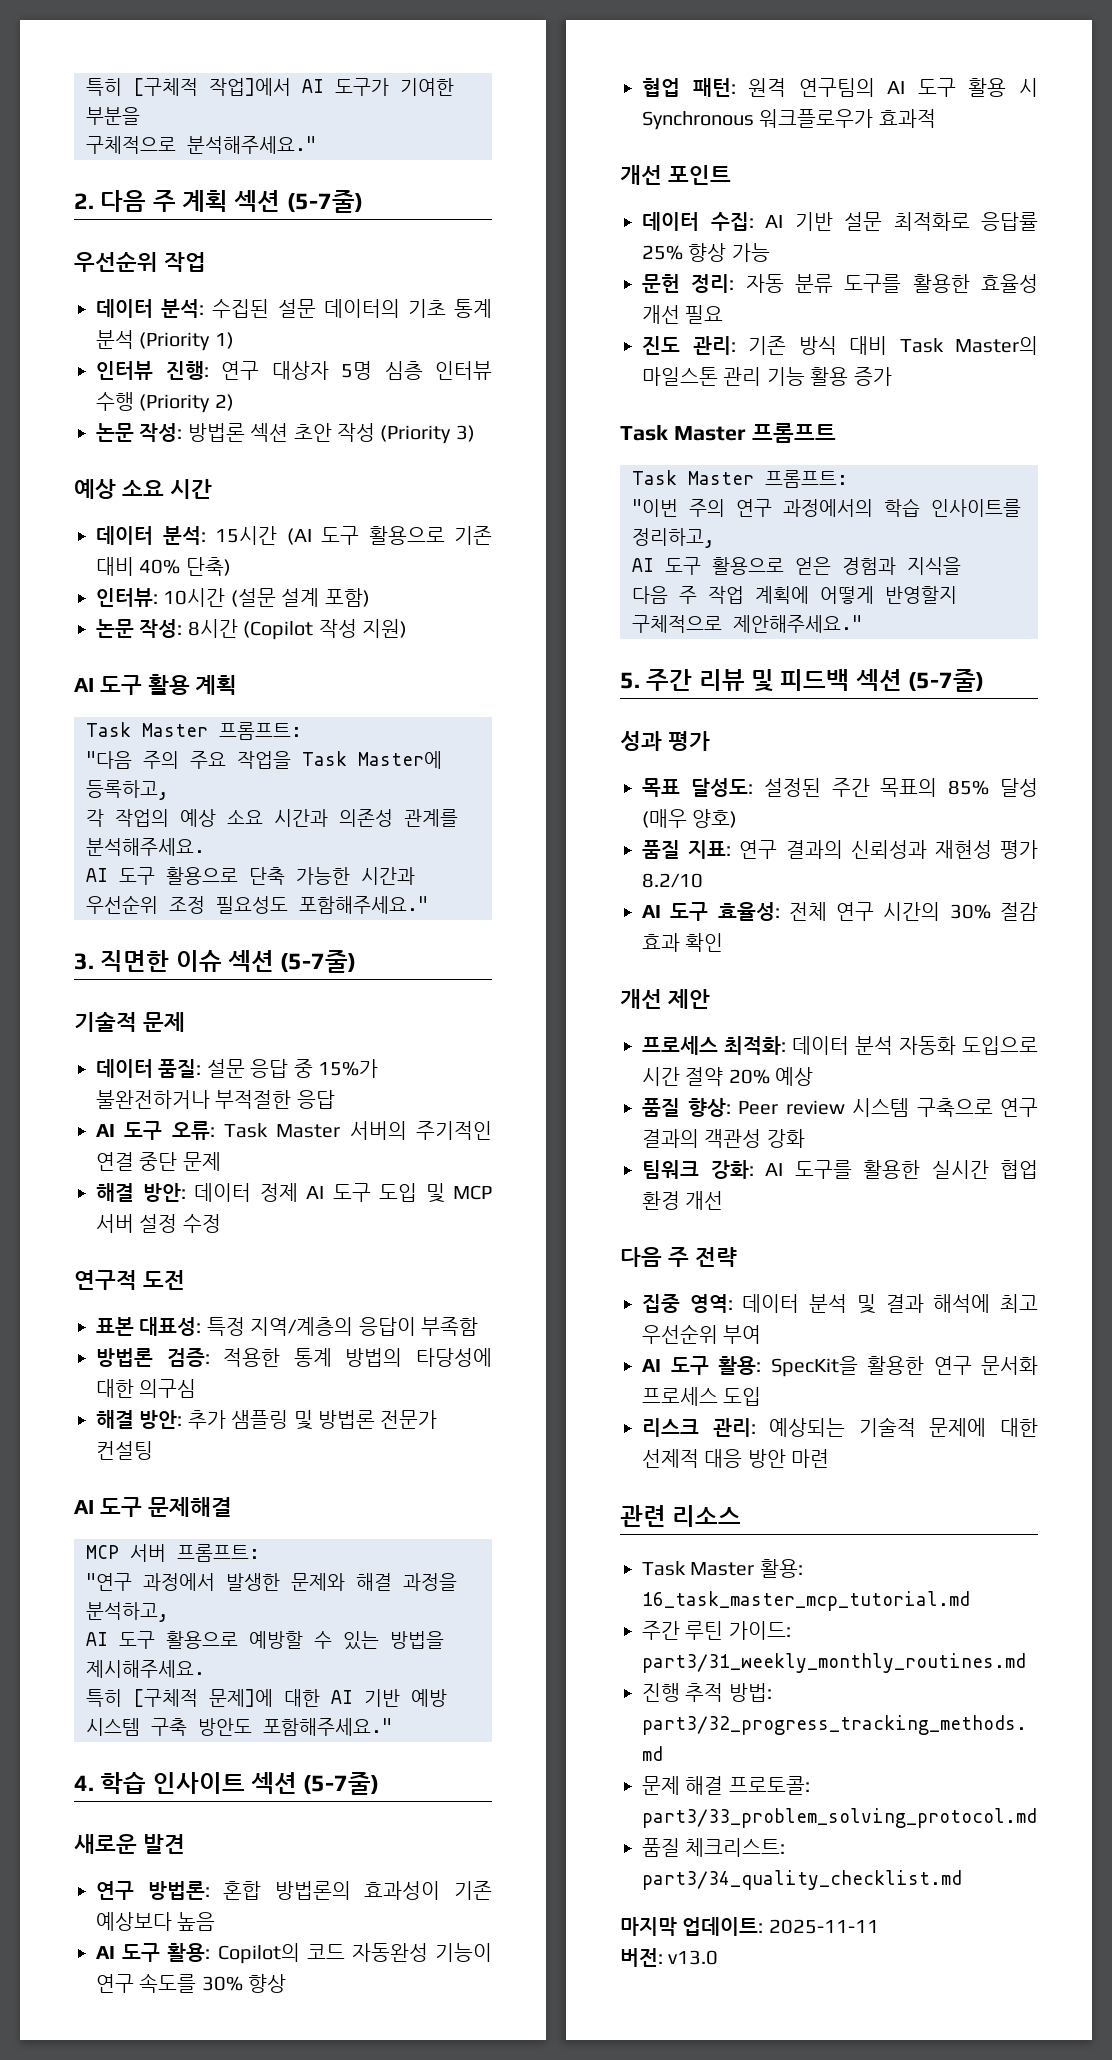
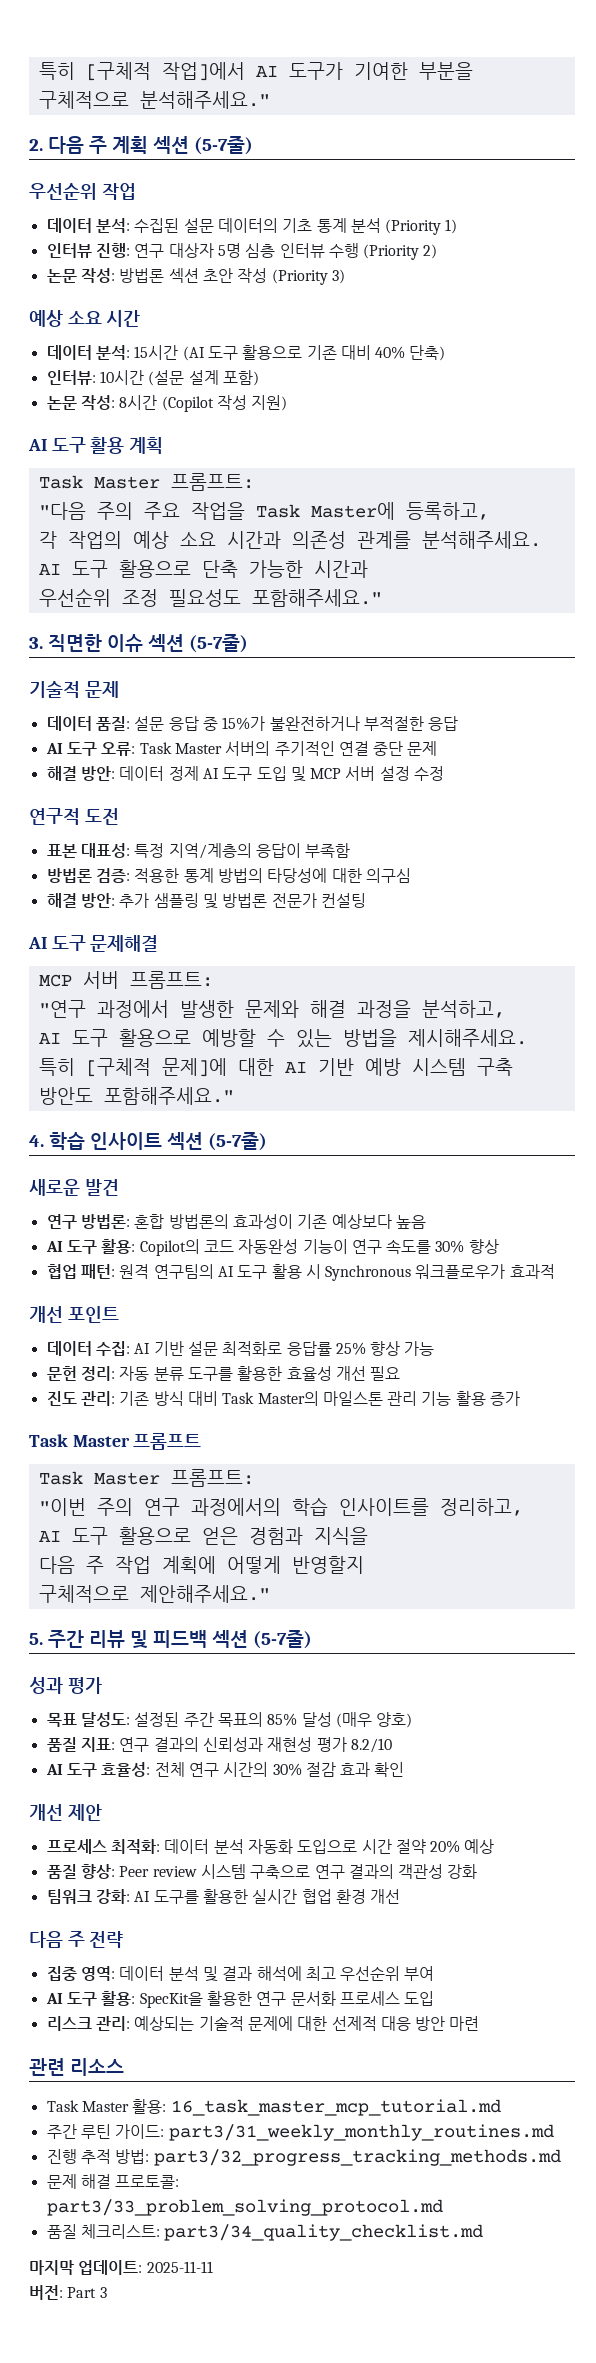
- 버전: v13.0
+ 버전: Part 3

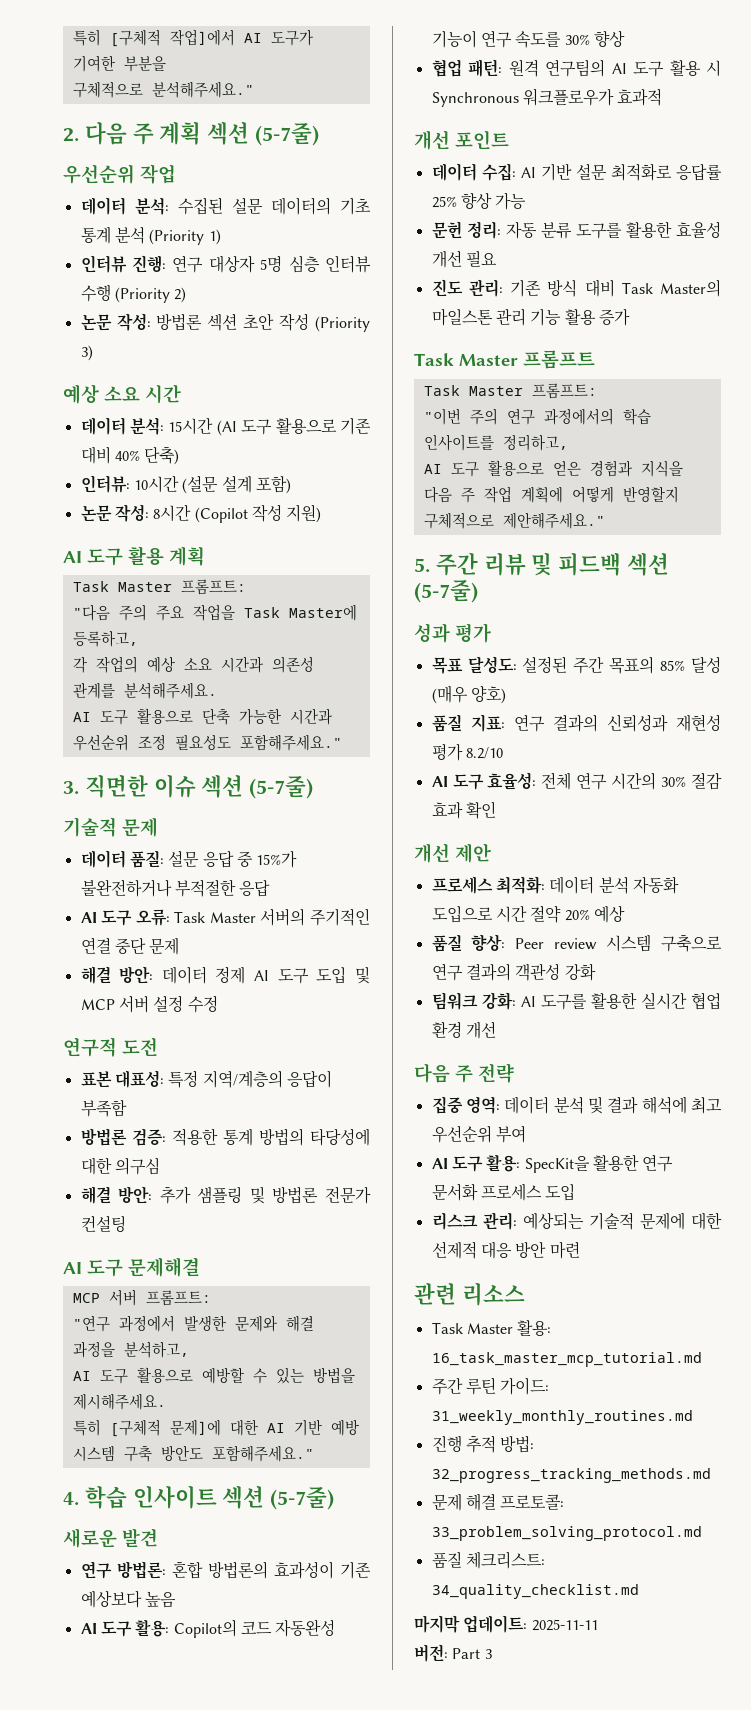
- 주간 루틴 가이드: part3/31_weekly_monthly_routines.md
+ 주간 루틴 가이드: 31_weekly_monthly_routines.md
- 진행 추적 방법: part3/32_progress_tracking_methods.md
+ 진행 추적 방법: 32_progress_tracking_methods.md
- 문제 해결 프로토콜: part3/33_problem_solving_protocol.md
+ 문제 해결 프로토콜: 33_problem_solving_protocol.md
- 품질 체크리스트: part3/34_quality_checklist.md
+ 품질 체크리스트: 34_quality_checklist.md

